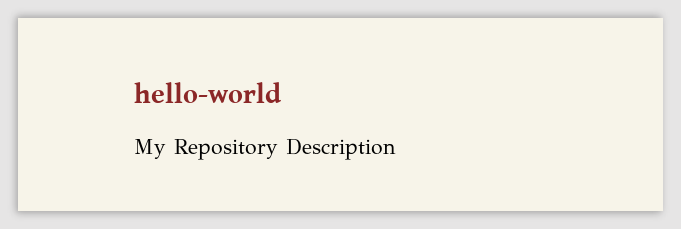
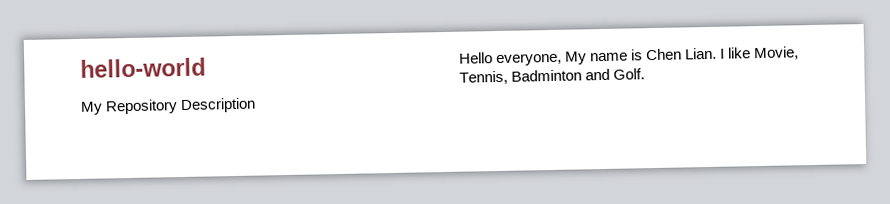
+ Hello everyone, My name is Chen Lian. I like Movie, Tennis, Badminton and Golf.

